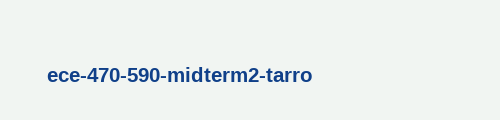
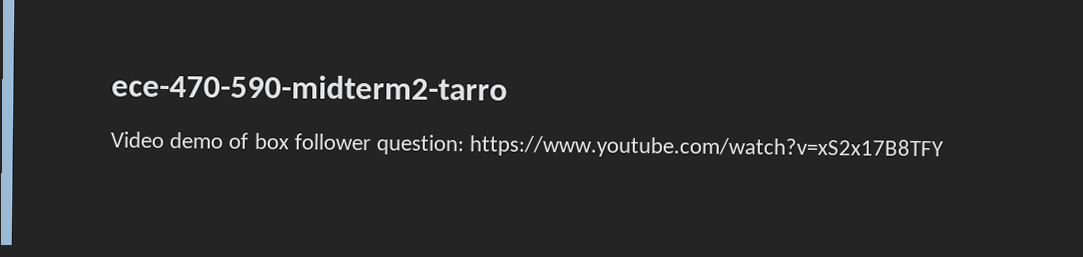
+ Video demo of box follower question: https://www.youtube.com/watch?v=xS2x17B8TFY

